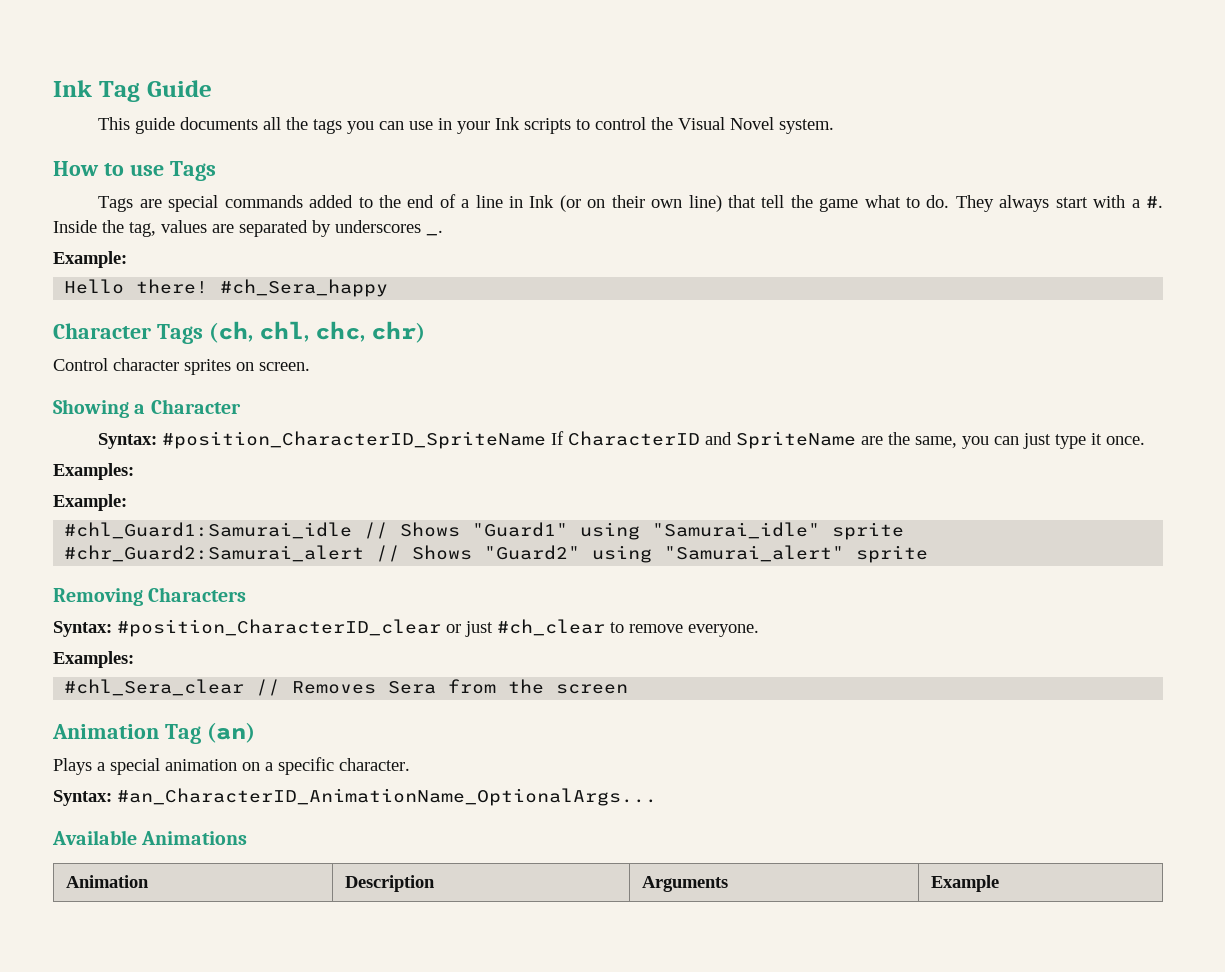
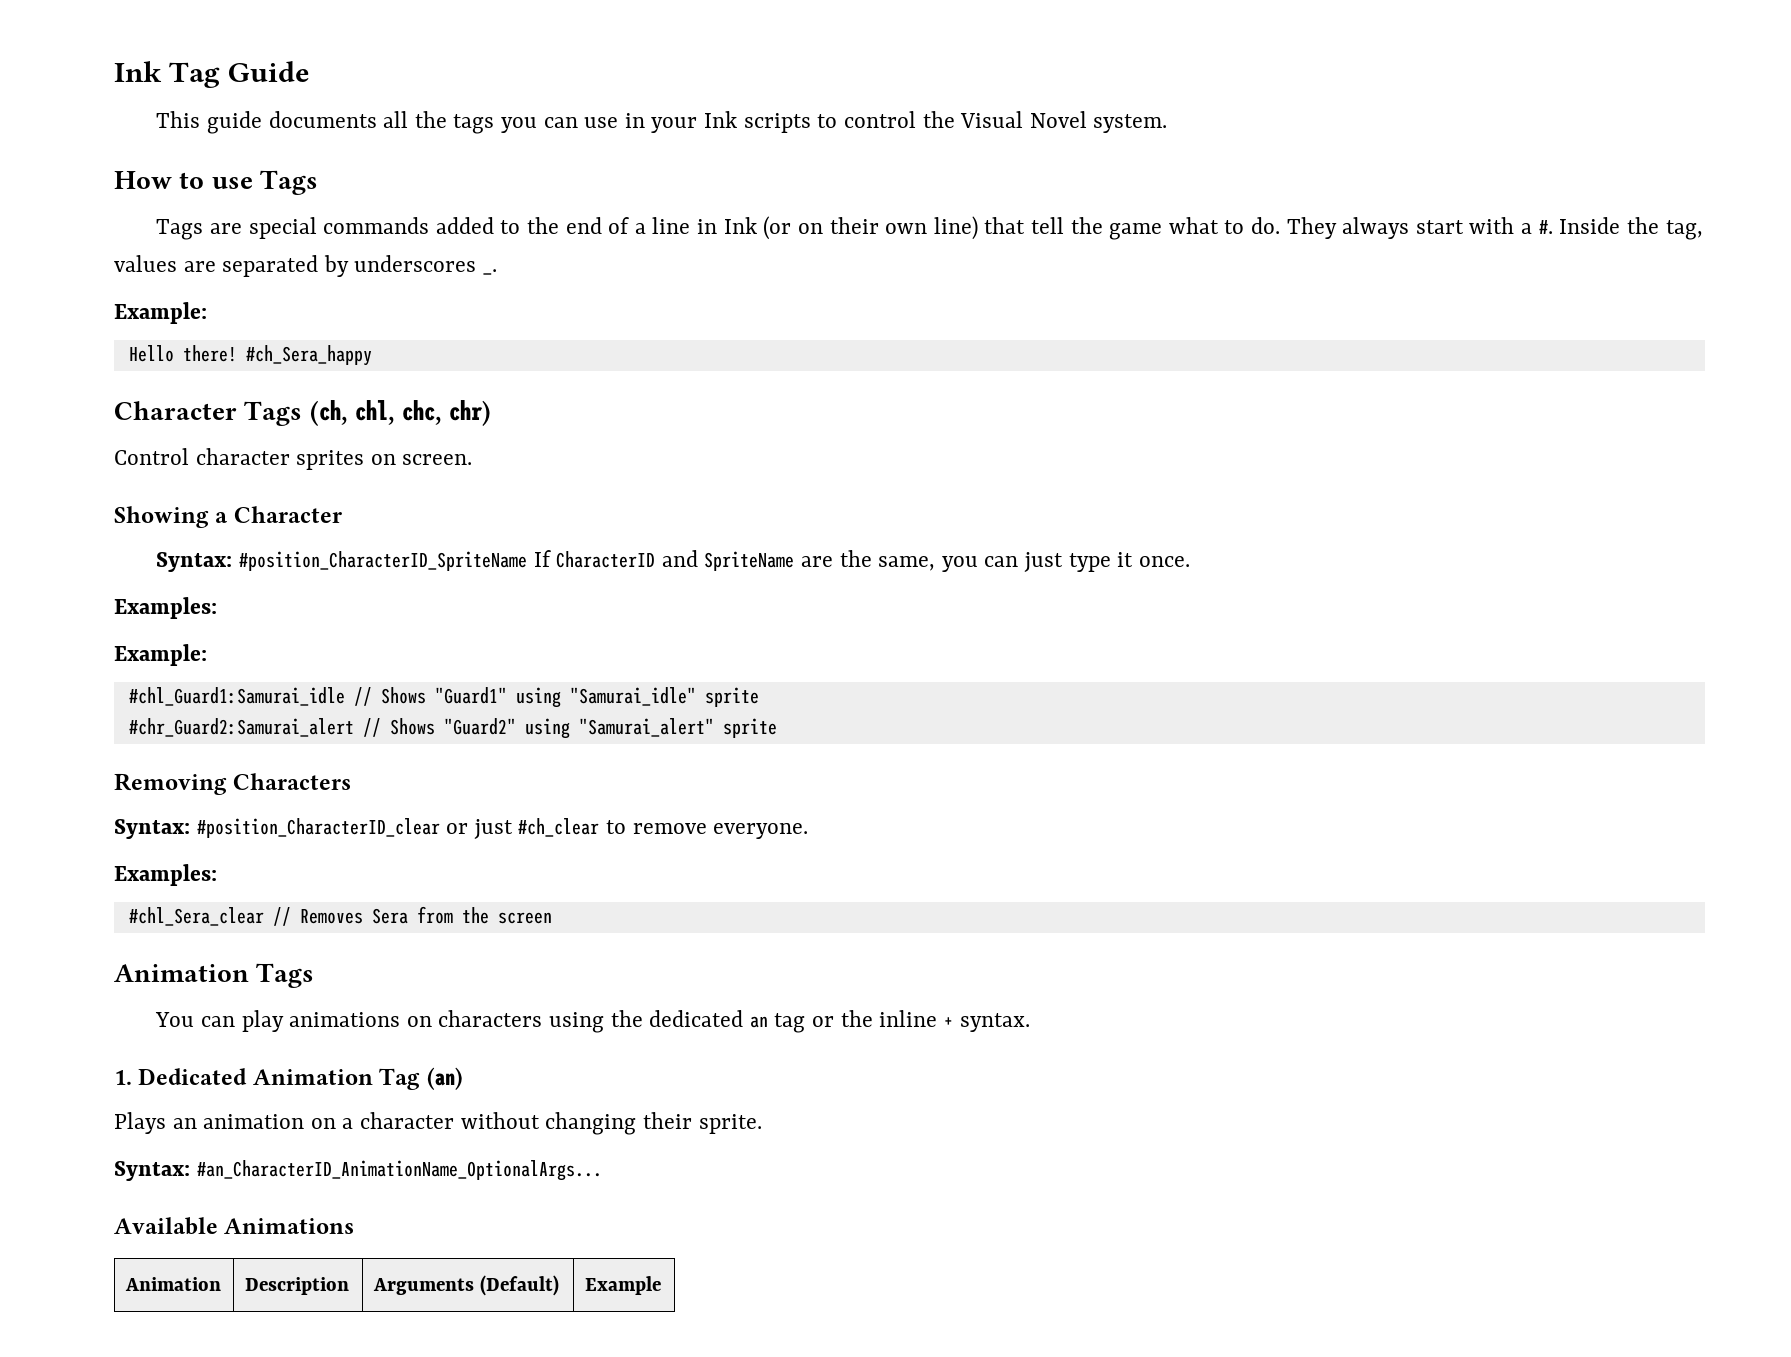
- Animation Tag (an)
+ Animation Tags
+ You can play animations on characters using the dedicated an tag or the inline + syntax.
+ 1. Dedicated Animation Tag (an)
- Plays a special animation on a specific character.
+ Plays an animation on a character without changing their sprite.
- Animation | Description | Arguments | Example
+ Animation | Description | Arguments (Default) | Example

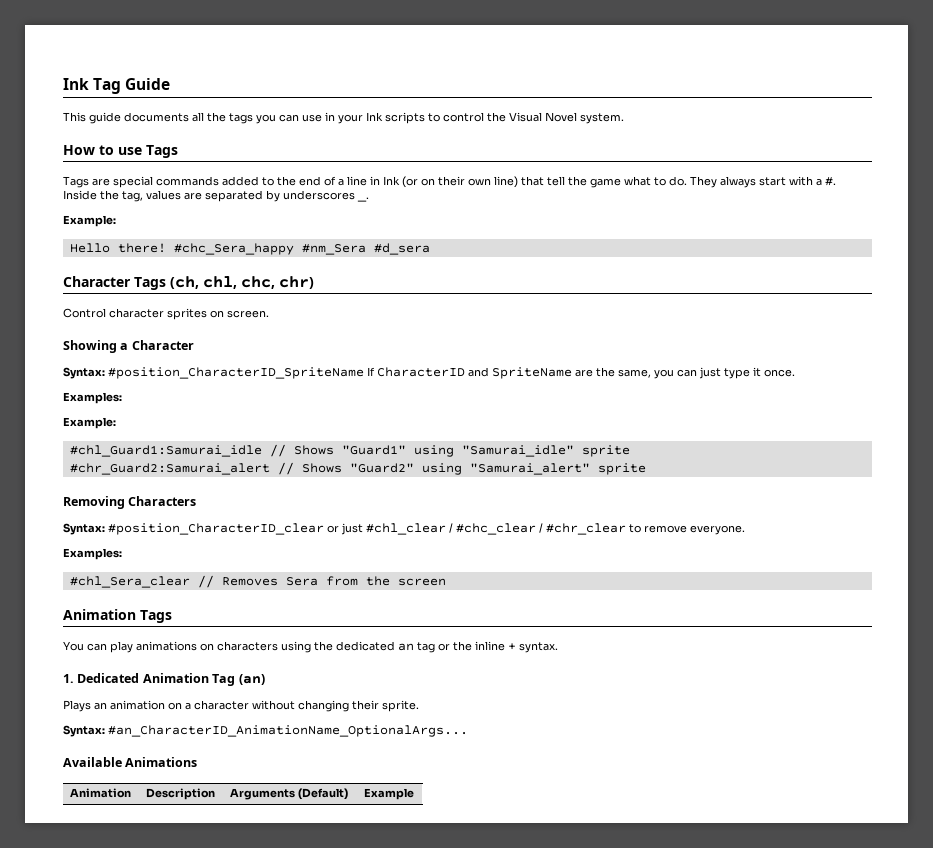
- #ch_Sera_happy
+ #chc_Sera_happy #nm_Sera #d_sera
- Syntax: #position_CharacterID_clear or just #ch_clear to remove everyone.
+ Syntax: #position_CharacterID_clear or just #chl_clear / #chc_clear / #chr_clear to remove everyone.

